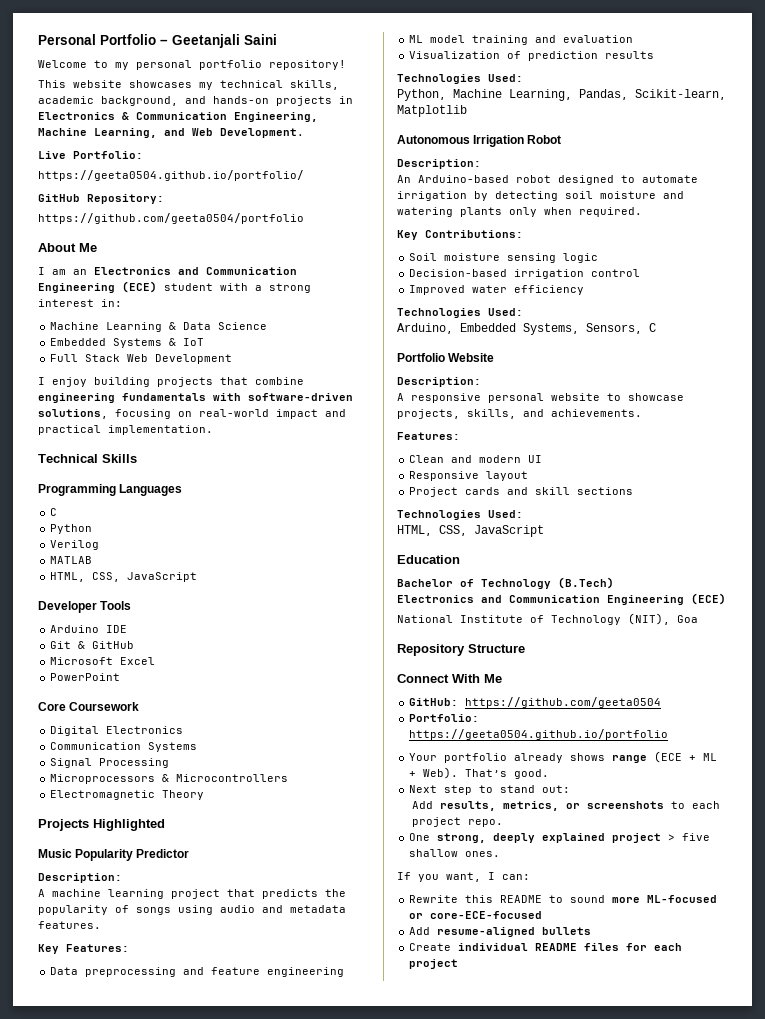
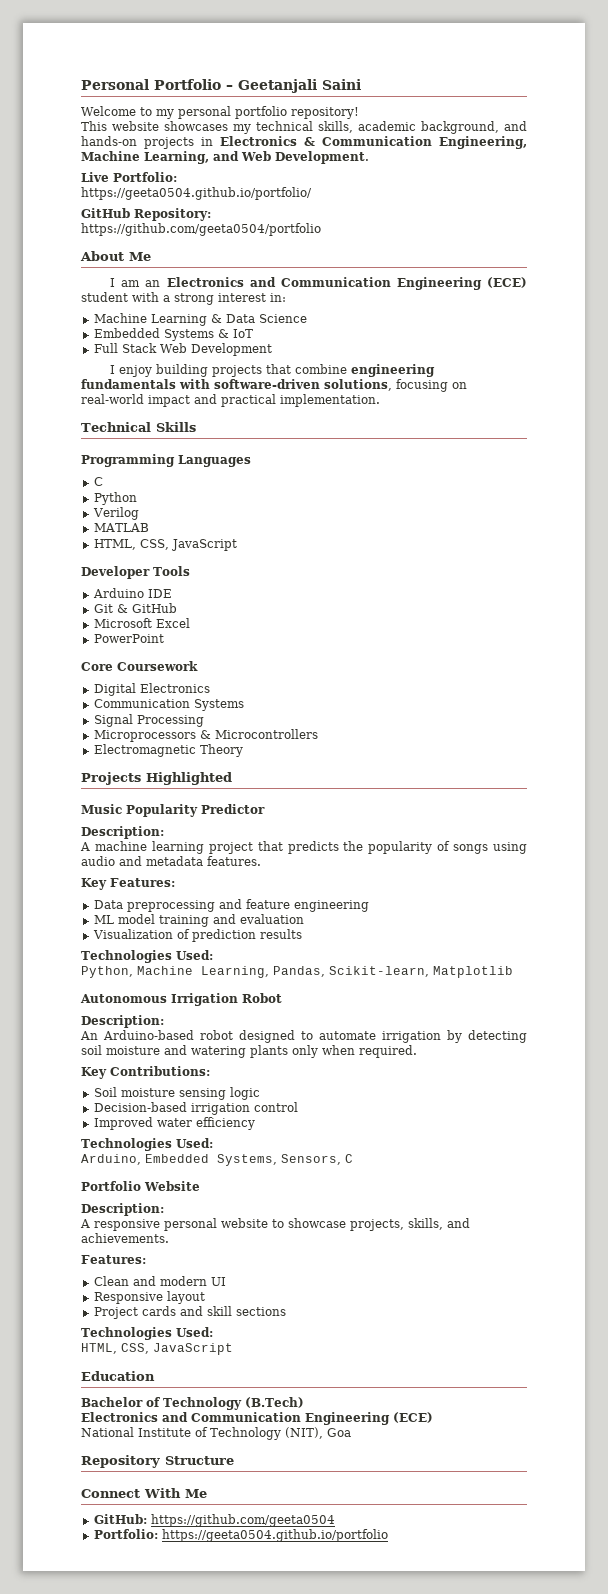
- Your portfolio already shows range (ECE + ML + Web). That’s good.
- Next step to stand out:
- Add results, metrics, or screenshots to each project repo.
- One strong, deeply explained project > five shallow ones.
- If you want, I can:
- Rewrite this README to sound more ML-focused or core-ECE-focused
- Add resume-aligned bullets
- Create individual README files for each project

